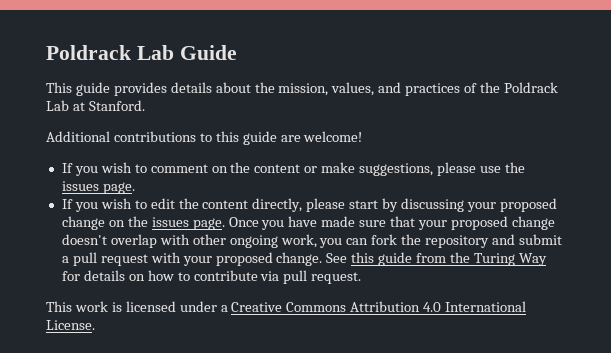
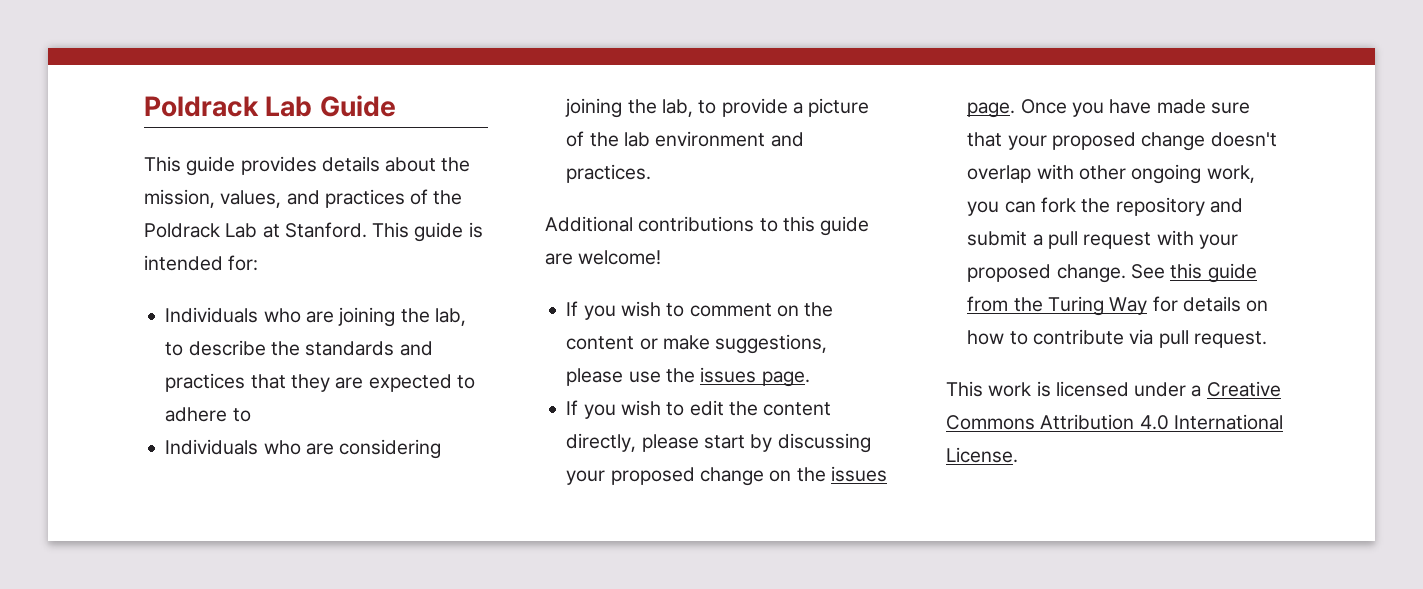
+ This guide is intended for:
+ Individuals who are joining the lab, to describe the standards and practices that they are expected to adhere to
+ Individuals who are considering joining the lab, to provide a picture of the lab environment and practices.

